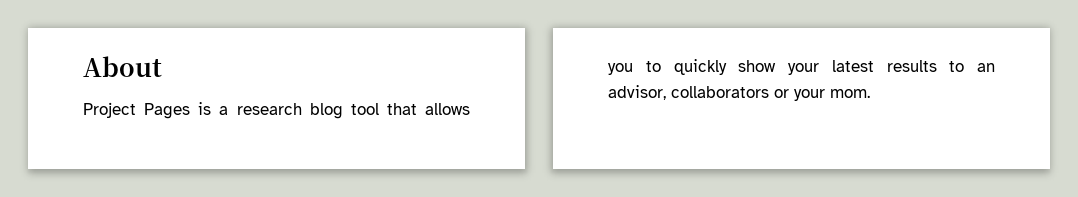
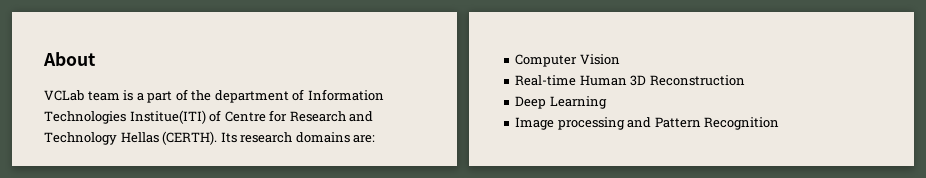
- Project Pages is a research blog tool that allows you to quickly show your latest results to an advisor, collaborators or your mom.
+ VCLab team is a part of the department of Information Technologies Institue(ITI) of Centre for Research and Technology Hellas (CERTH). Its research domains are:
+ Computer Vision
+ Real-time Human 3D Reconstruction
+ Deep Learning
+ Image processing and Pattern Recognition

